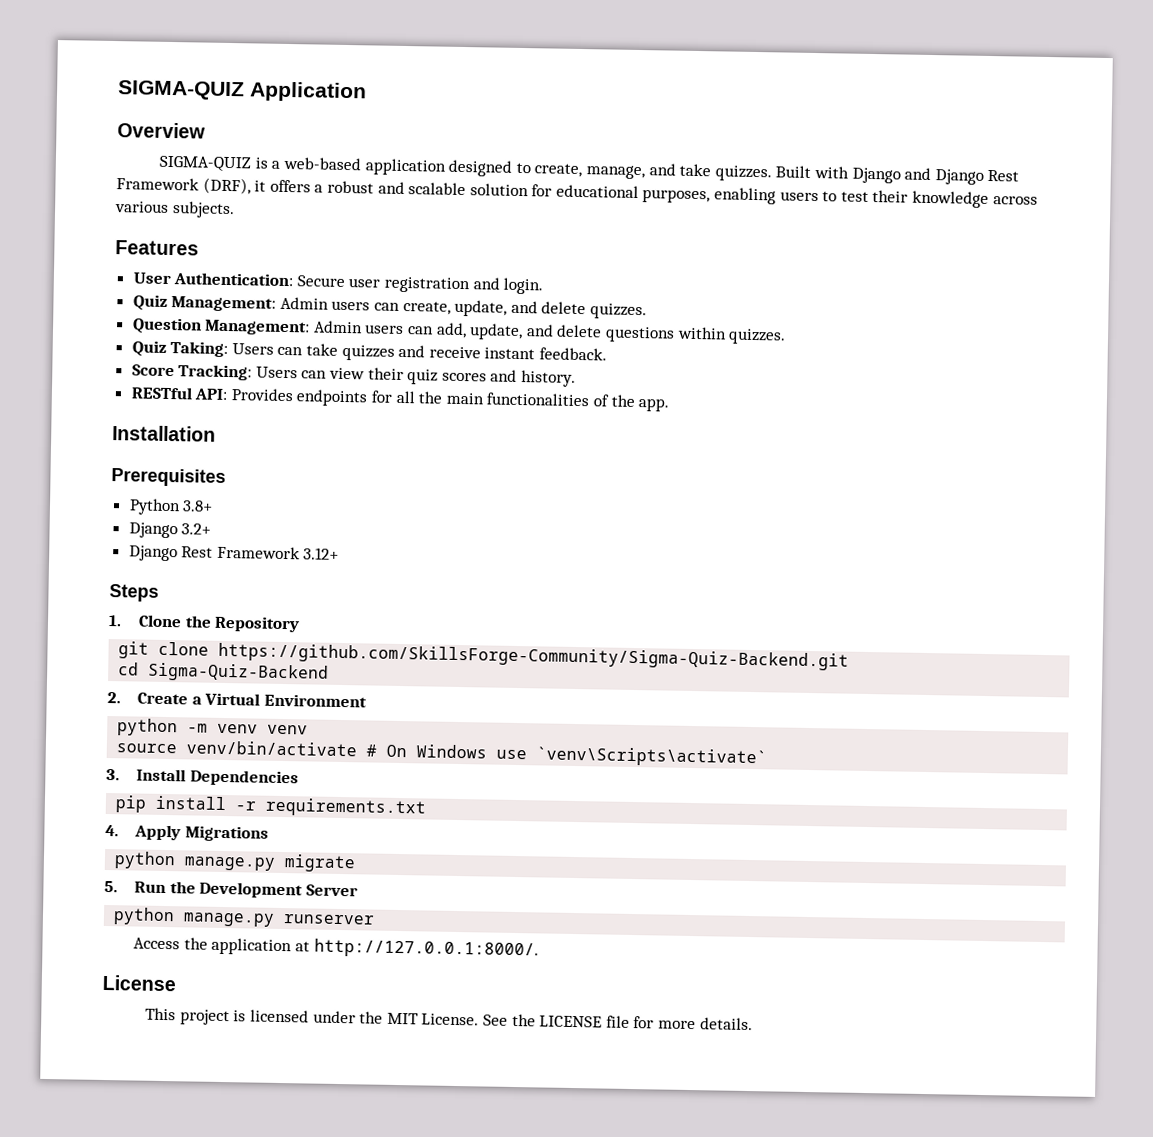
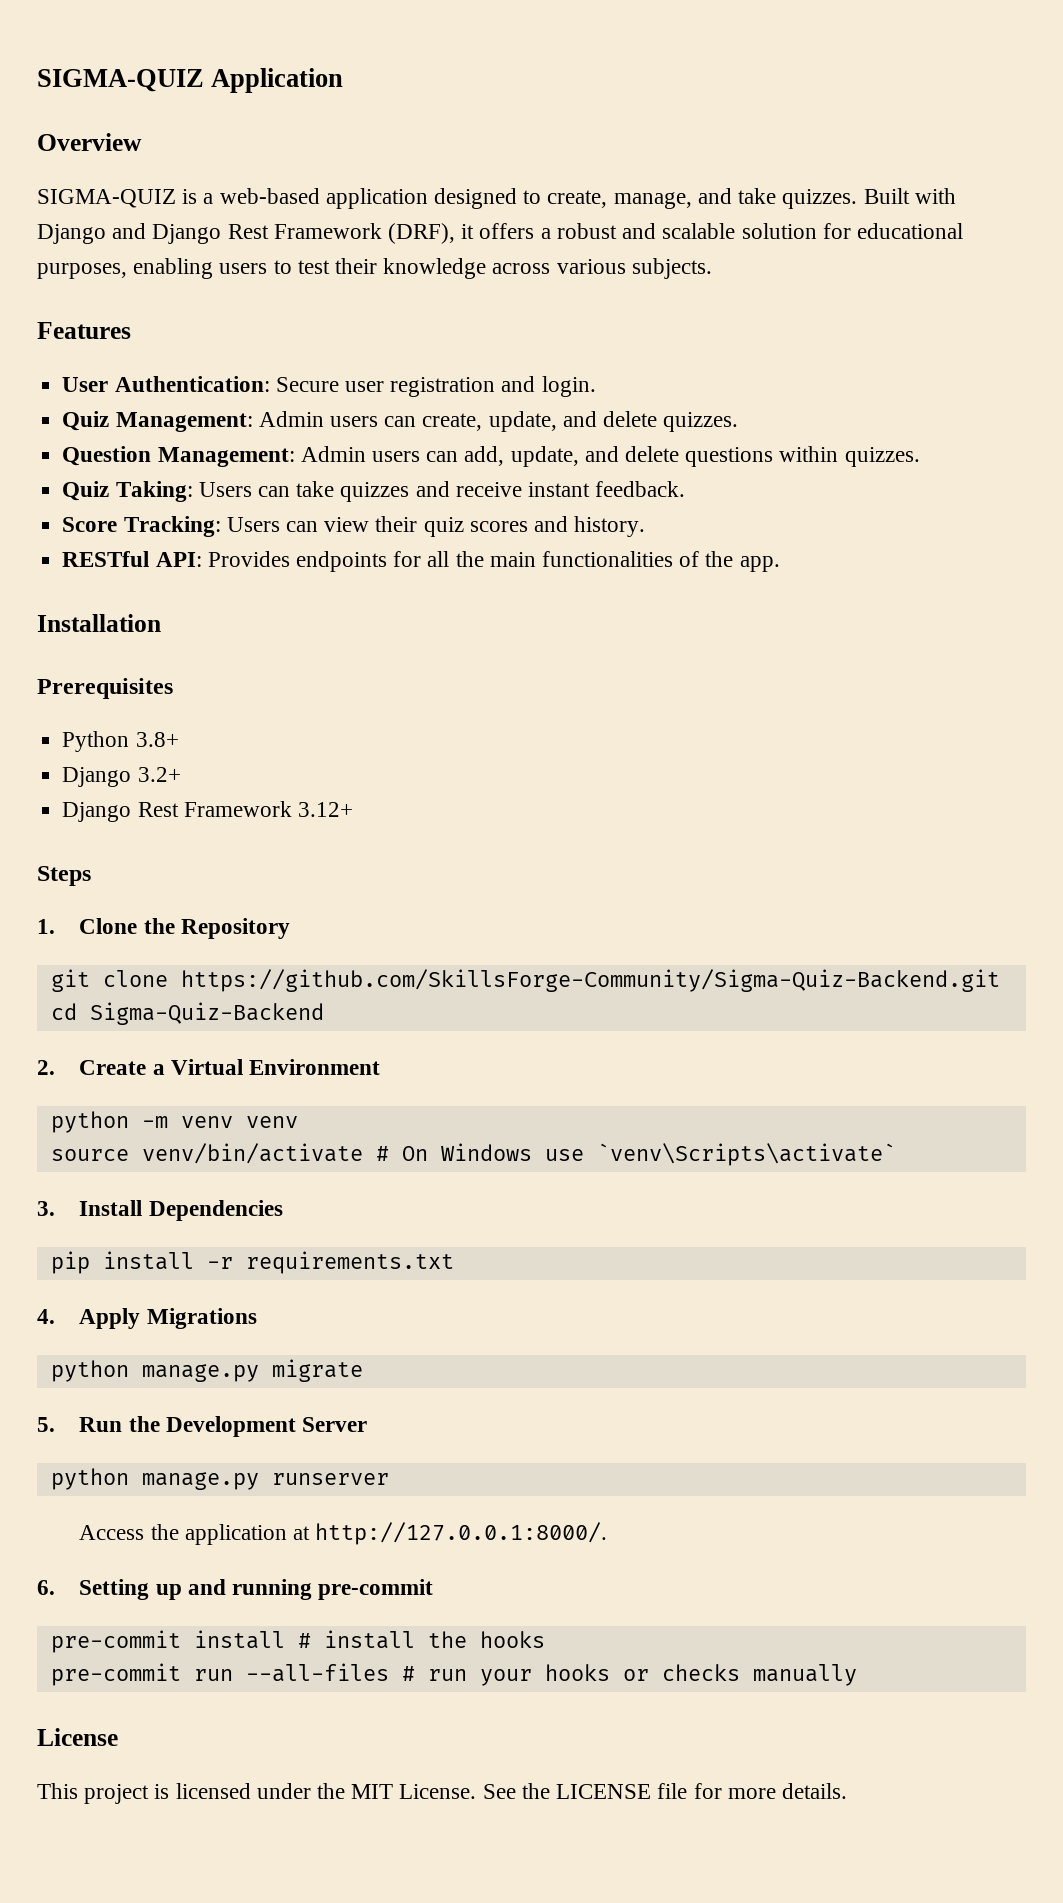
+ 6. Setting up and running pre-commit
+ pre-commit install # install the hooks
+ pre-commit run --all-files # run your hooks or checks manually

